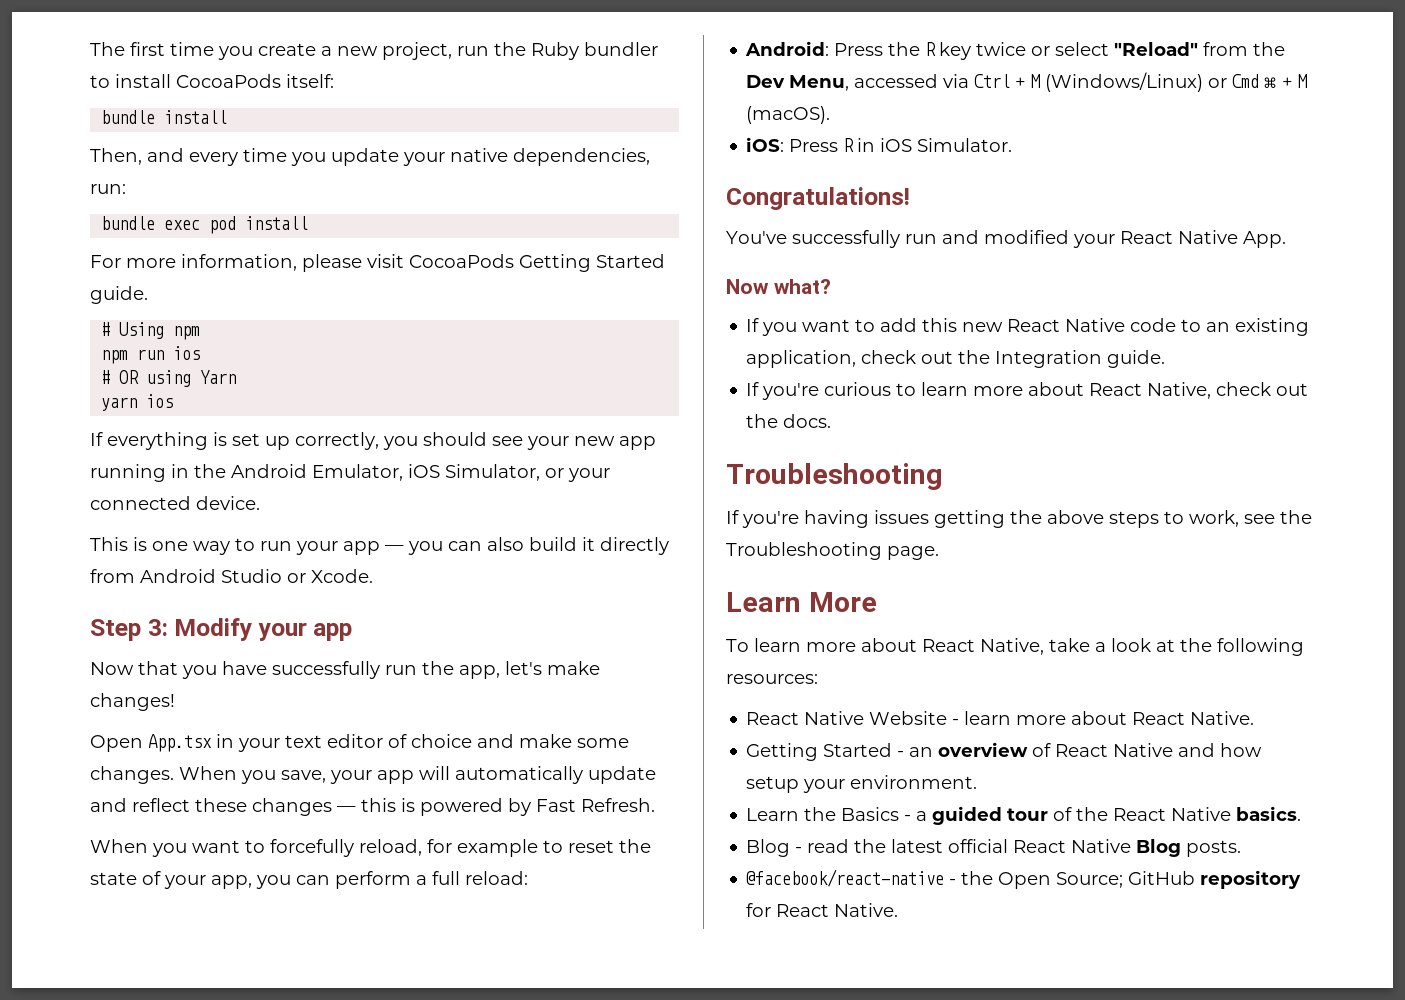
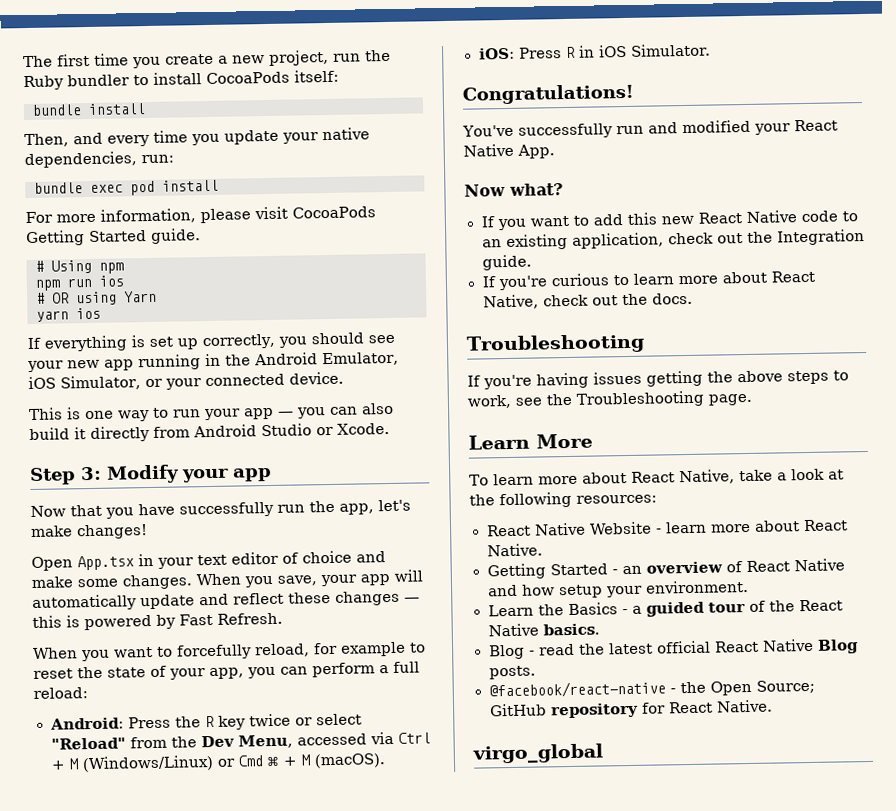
+ virgo_global

